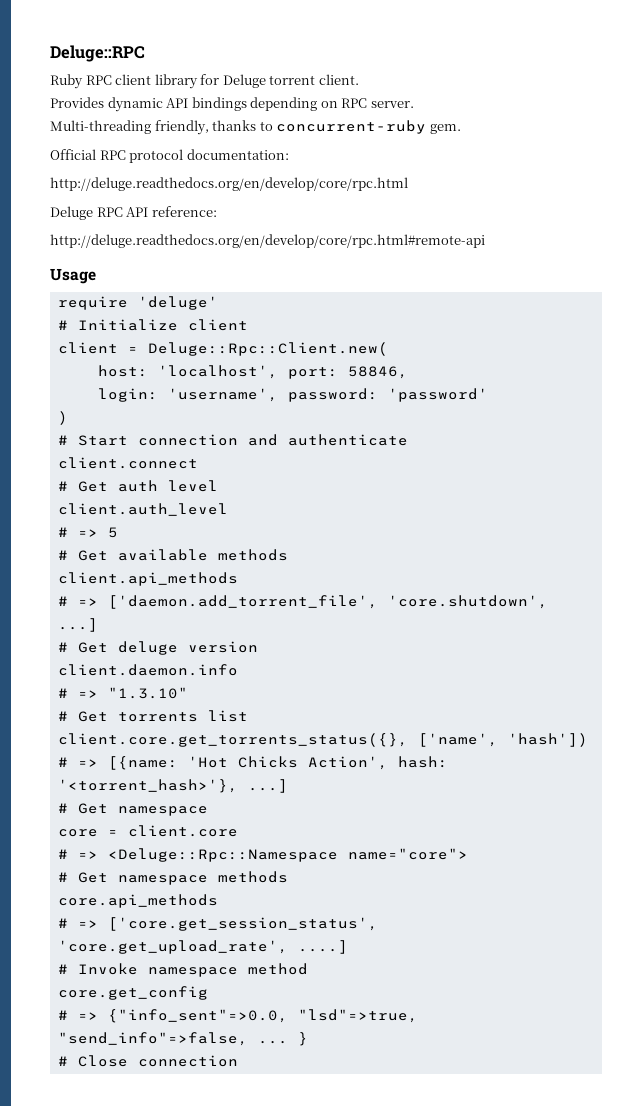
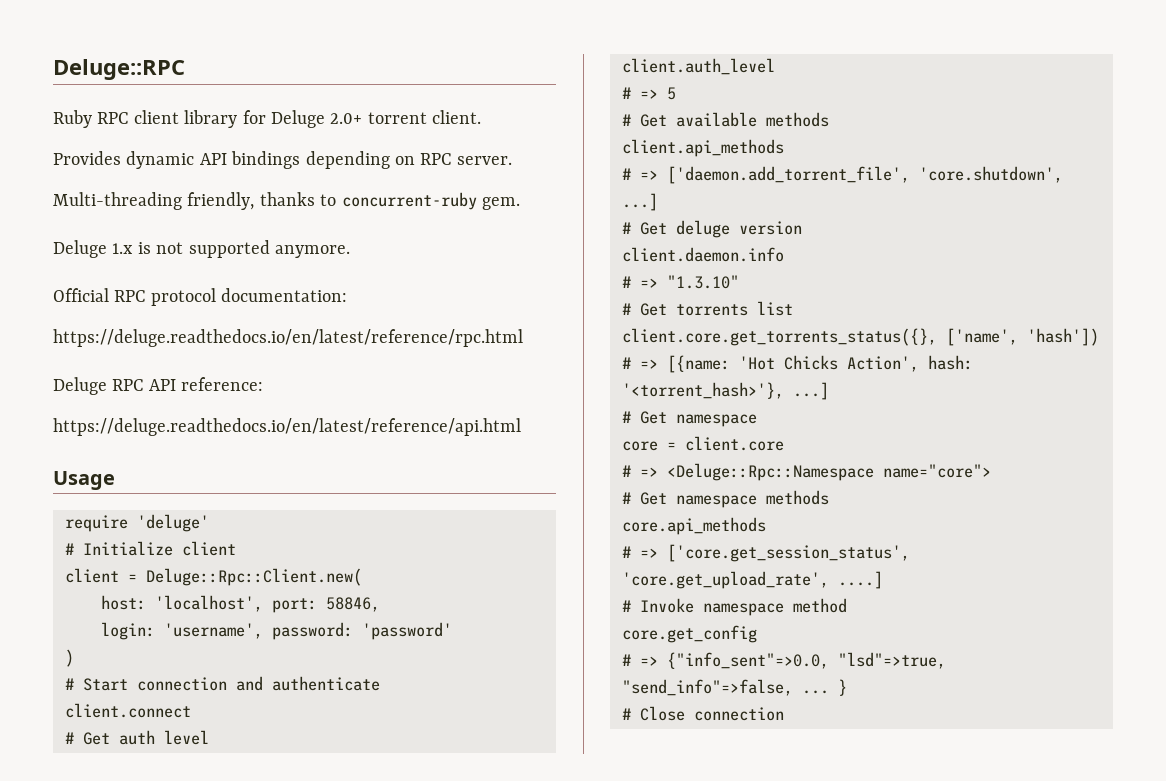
- Ruby RPC client library for Deluge torrent client.
+ Ruby RPC client library for Deluge 2.0+ torrent client.
+ Deluge 1.x is not supported anymore.
- http://deluge.readthedocs.org/en/develop/core/rpc.html
+ https://deluge.readthedocs.io/en/latest/reference/rpc.html
- http://deluge.readthedocs.org/en/develop/core/rpc.html#remote-api
+ https://deluge.readthedocs.io/en/latest/reference/api.html

